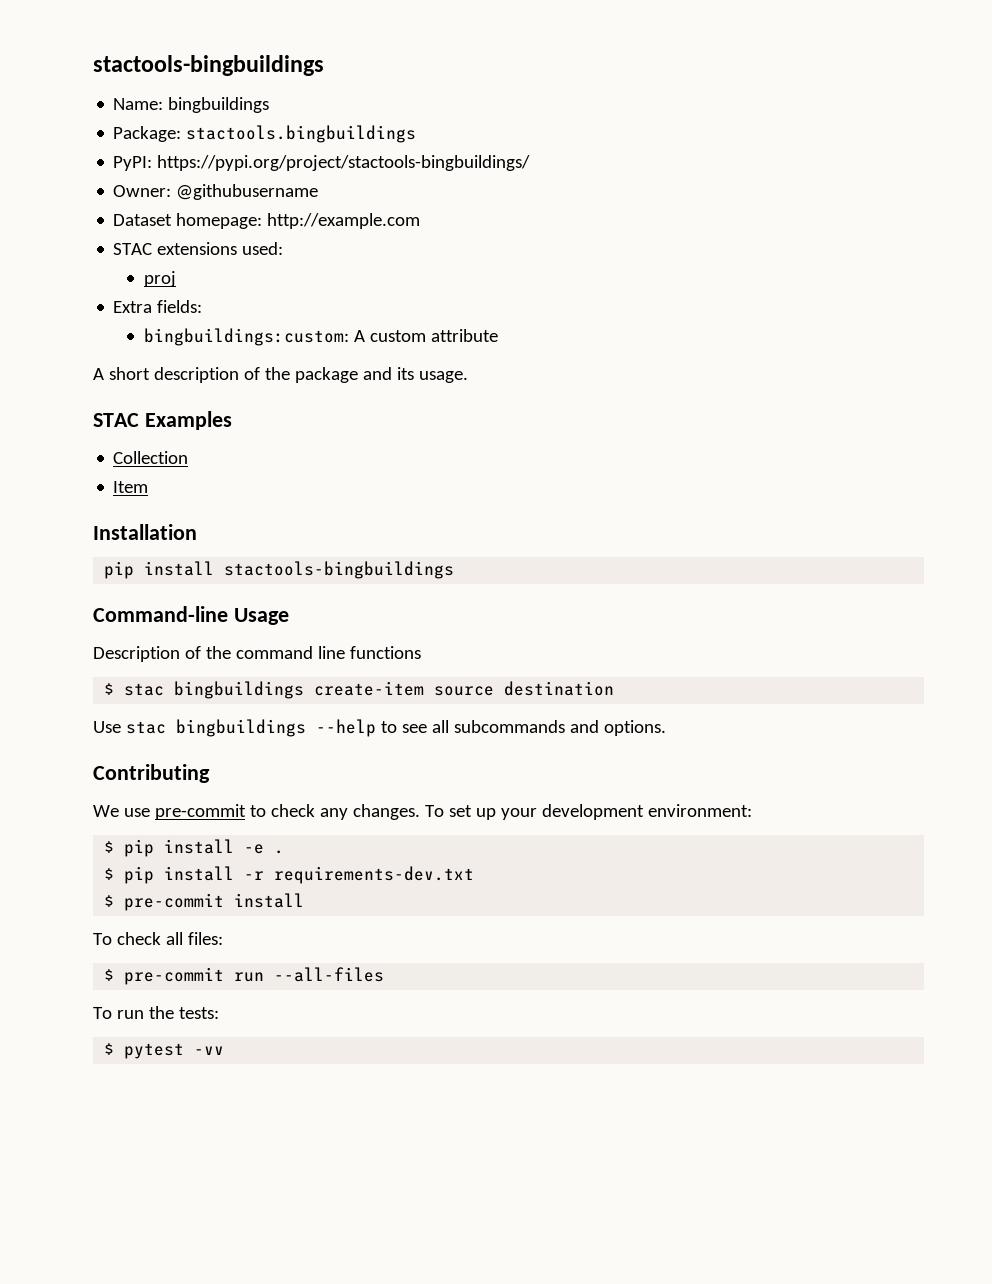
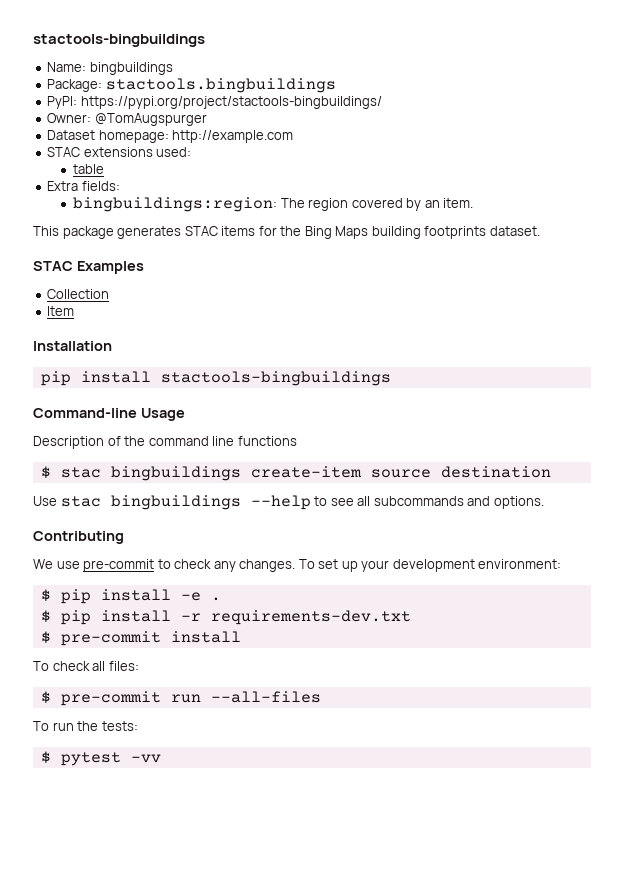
- Owner: @githubusername
+ Owner: @TomAugspurger
- proj
+ table
- bingbuildings:custom: A custom attribute
- A short description of the package and its usage.
+ bingbuildings:region: The region covered by an item.
+ This package generates STAC items for the Bing Maps building footprints dataset.

